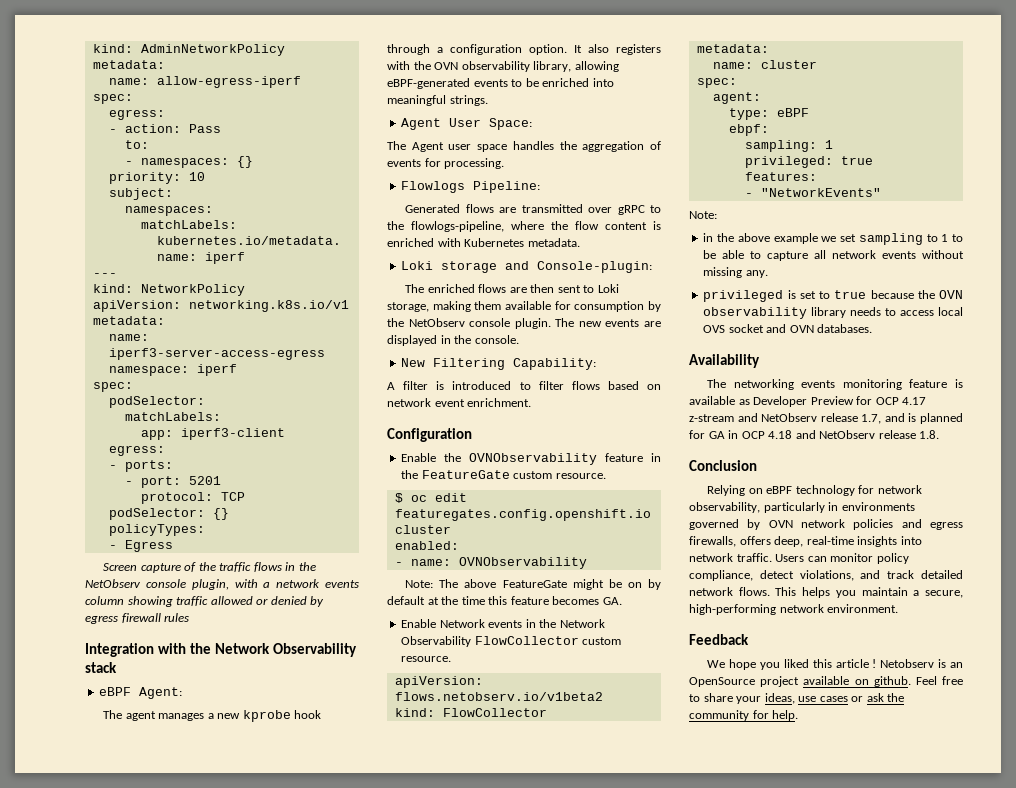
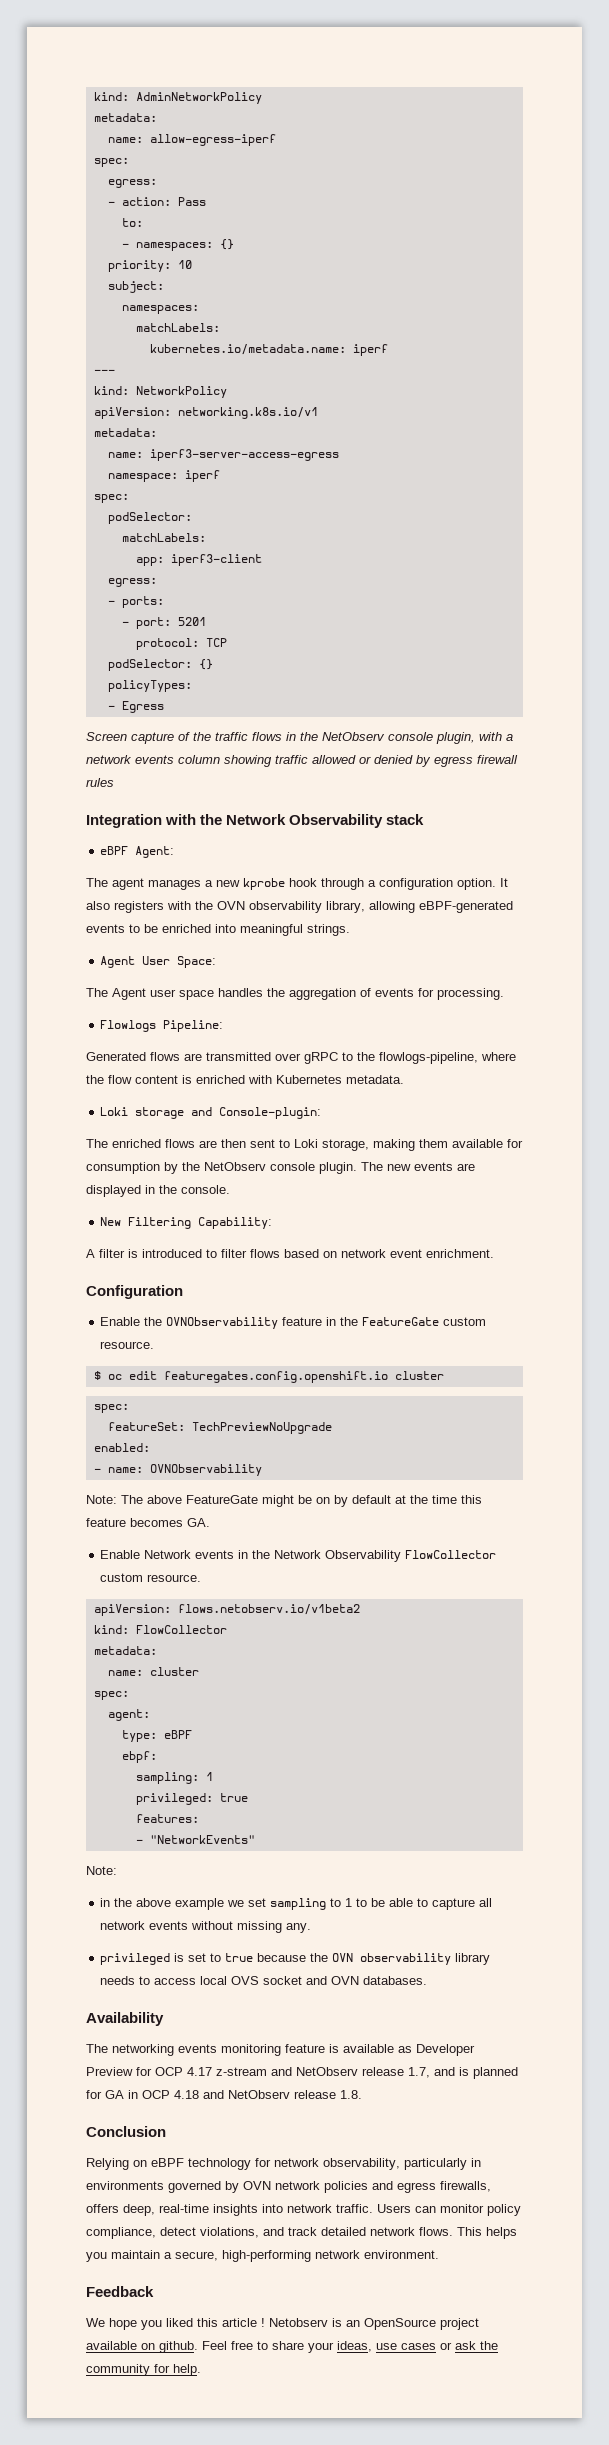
  $ oc edit featuregates.config.openshift.io cluster
+ spec:
+ featureSet: TechPreviewNoUpgrade

